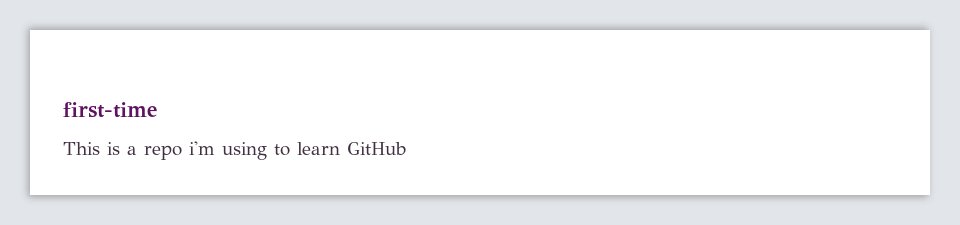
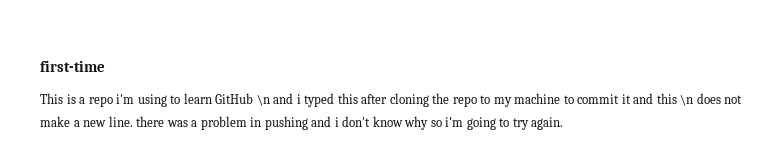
- This is a repo i'm using to learn GitHub
+ This is a repo i'm using to learn GitHub \n and i typed this after cloning the repo to my machine to commit it and this \n does not make a new line. there was a problem in pushing and i don't know why so i'm going to try again.

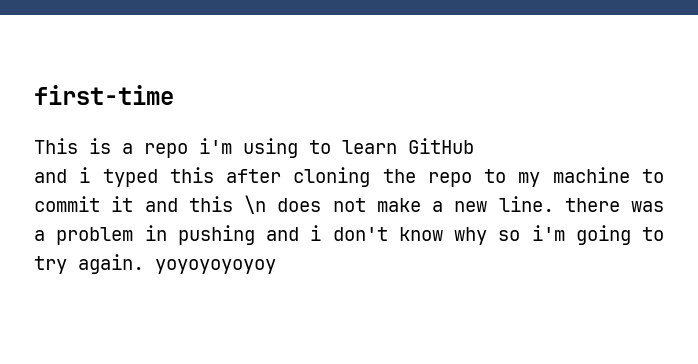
- This is a repo i'm using to learn GitHub \n and i typed this after cloning the repo to my machine to commit it and this \n does not make a new line. there was a problem in pushing and i don't know why so i'm going to try again.
+ This is a repo i'm using to learn GitHub
+ and i typed this after cloning the repo to my machine to commit it and this \n does not make a new line. there was a problem in pushing and i don't know why so i'm going to try again. yoyoyoyoyoy

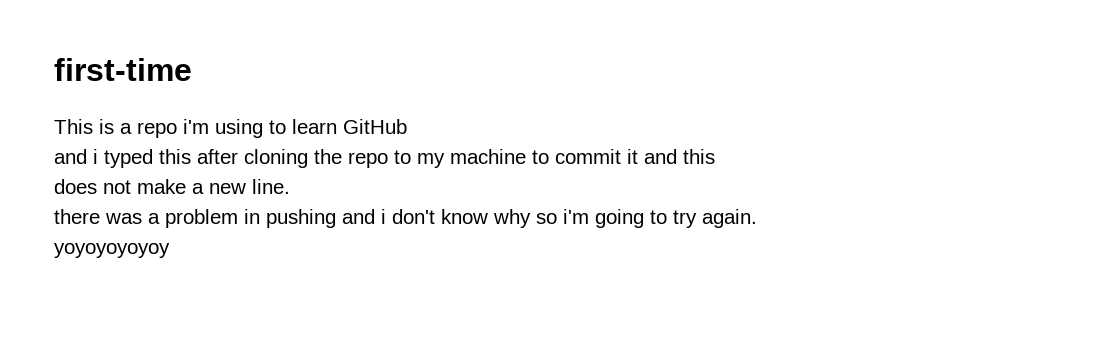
- and i typed this after cloning the repo to my machine to commit it and this \n does not make a new line. there was a problem in pushing and i don't know why so i'm going to try again. yoyoyoyoyoy
+ and i typed this after cloning the repo to my machine to commit it and this
+ does not make a new line.
+ there was a problem in pushing and i don't know why so i'm going to try again.
+ yoyoyoyoyoy

